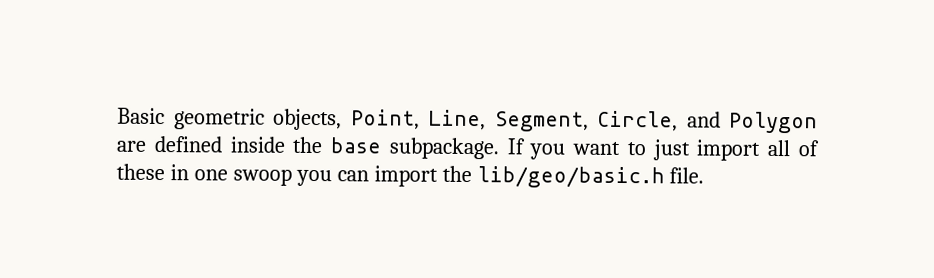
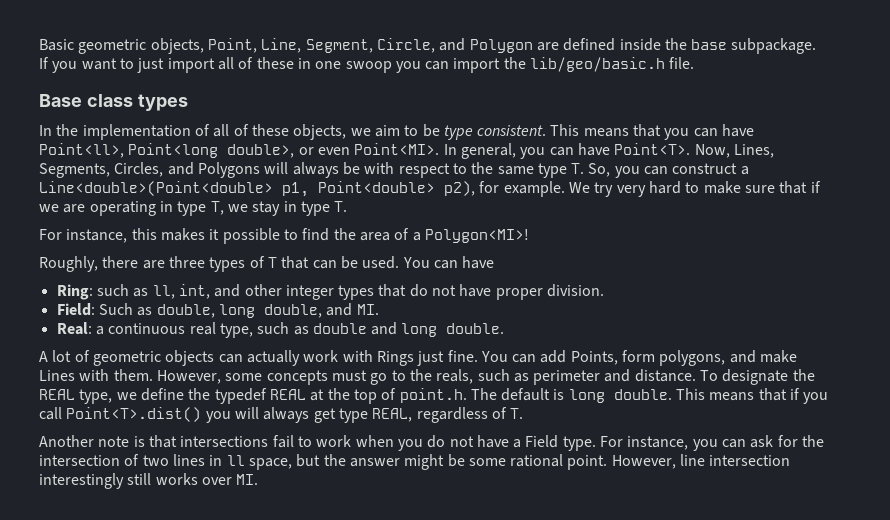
+ Base class types
+ In the implementation of all of these objects, we aim to be type consistent. This means that you can have Point<ll>, Point<long double>, or even Point<MI>. In general, you can have Point<T>. Now, Lines, Segments, Circles, and Polygons will always be with respect to the same type T. So, you can construct a Line<double>(Point<double> p1, Point<double> p2), for example. We try very hard to make sure that if we are operating in type T, we stay in type T.
+ For instance, this makes it possible to find the area of a Polygon<MI>!
+ Roughly, there are three types of T that can be used. You can have
+ Ring: such as ll, int, and other integer types that do not have proper division.
+ Field: Such as double, long double, and MI.
+ Real: a continuous real type, such as double and long double.
+ A lot of geometric objects can actually work with Rings just fine. You can add Points, form polygons, and make Lines with them. However, some concepts must go to the reals, such as perimeter and distance. To designate the REAL type, we define the typedef REAL at the top of point.h. The default is long double. This means that if you call Point<T>.dist() you will always get type REAL, regardless of T.
+ Another note is that intersections fail to work when you do not have a Field type. For instance, you can ask for the intersection of two lines in ll space, but the answer might be some rational point. However, line intersection interestingly still works over MI.

